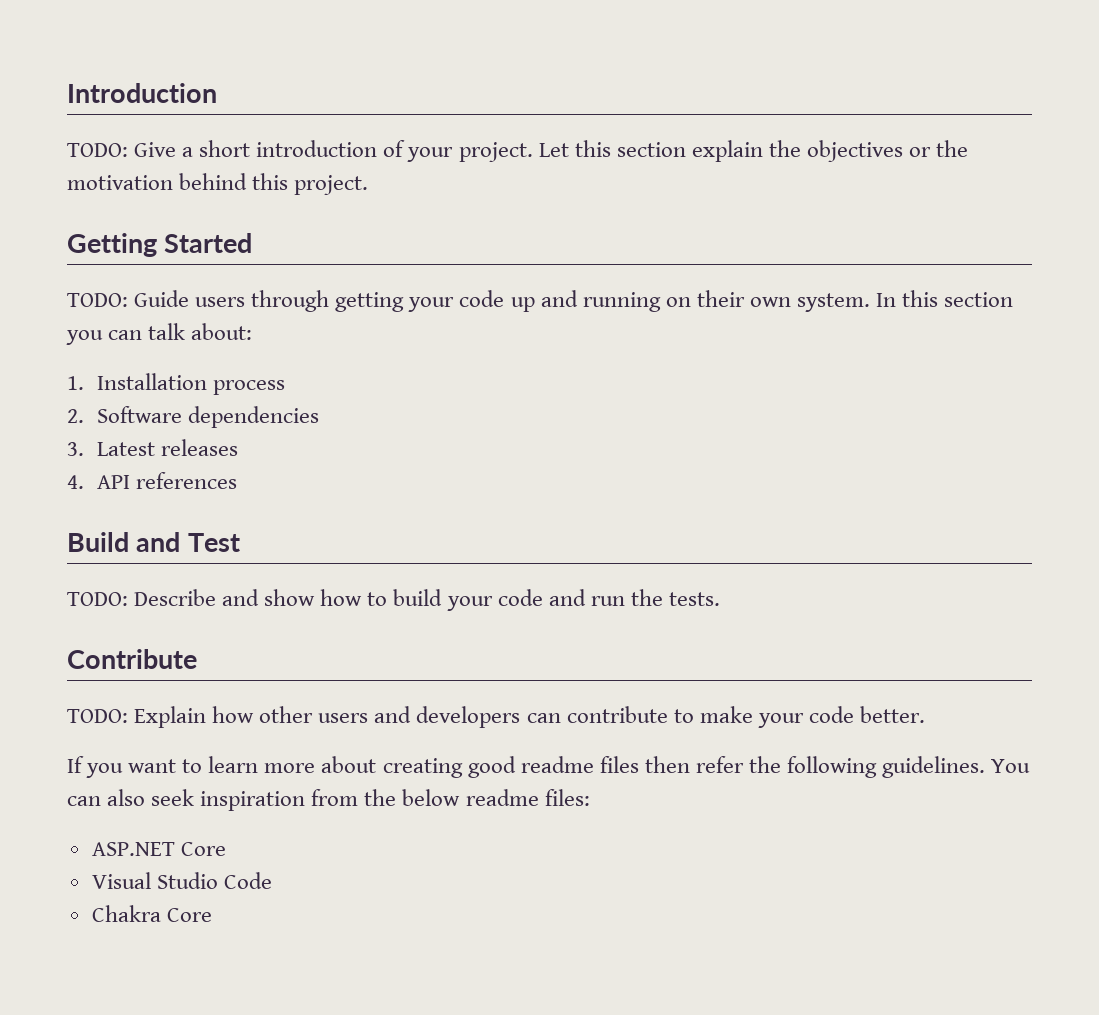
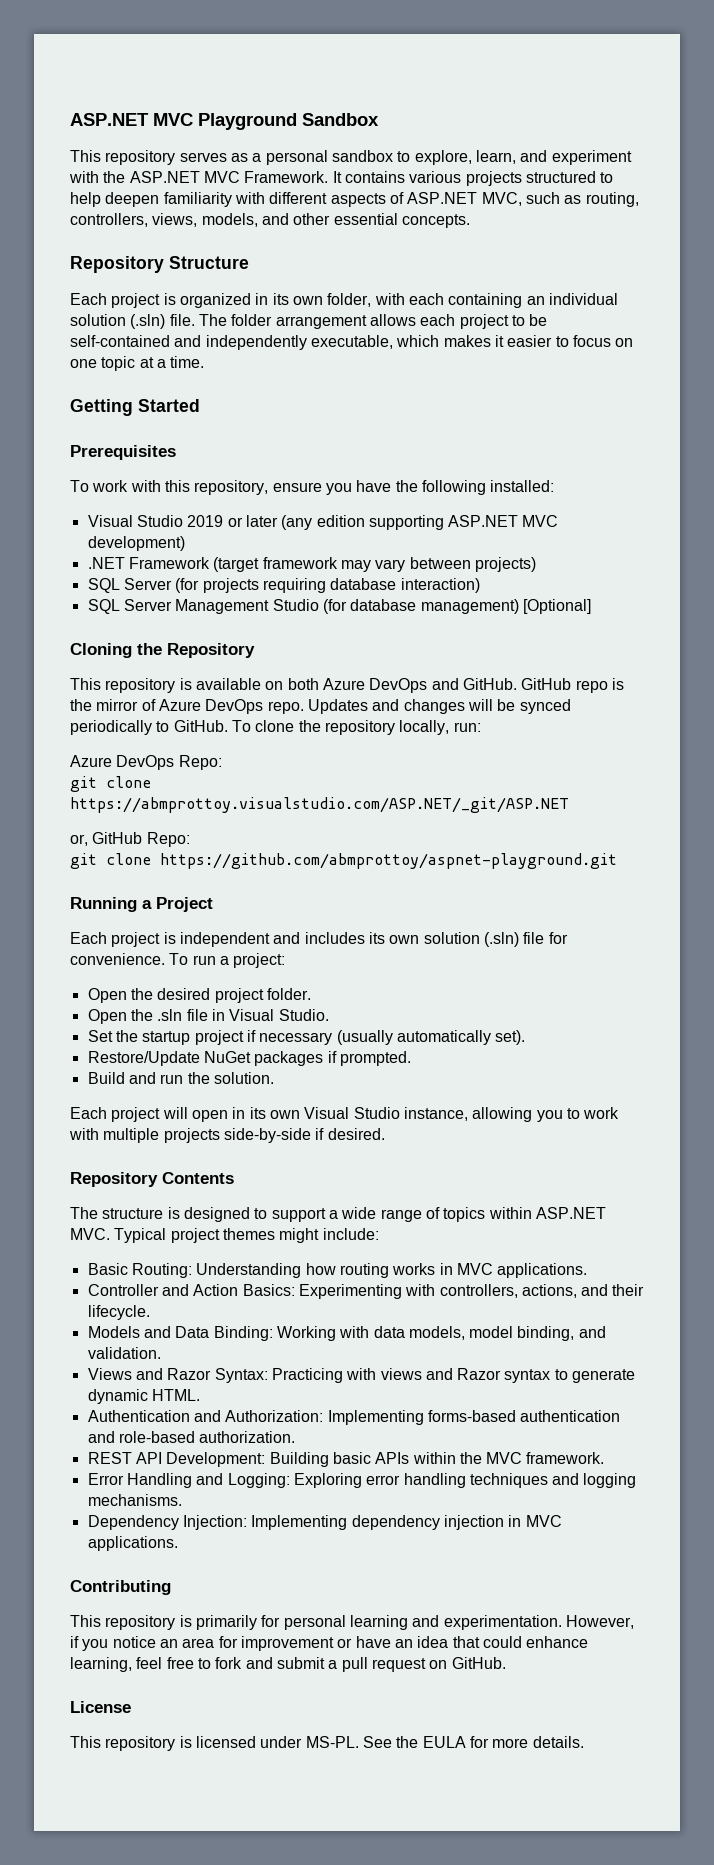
- Introduction
- TODO: Give a short introduction of your project. Let this section explain the objectives or the motivation behind this project.
+ ASP.NET MVC Playground Sandbox
+ This repository serves as a personal sandbox to explore, learn, and experiment with the ASP.NET MVC Framework. It contains various projects structured to help deepen familiarity with different aspects of ASP.NET MVC, such as routing, controllers, views, models, and other essential concepts.
+ Repository Structure
+ Each project is organized in its own folder, with each containing an individual solution (.sln) file. The folder arrangement allows each project to be self-contained and independently executable, which makes it easier to focus on one topic at a time.
  Getting Started
- TODO: Guide users through getting your code up and running on their own system. In this section you can talk about:
- 1. Installation process
- 2. Software dependencies
- 3. Latest releases
- 4. API references
- Build and Test
- TODO: Describe and show how to build your code and run the tests.
- Contribute
- TODO: Explain how other users and developers can contribute to make your code better.
- If you want to learn more about creating good readme files then refer the following guidelines. You can also seek inspiration from the below readme files:
- ASP.NET Core
- Visual Studio Code
- Chakra Core
+ Prerequisites
+ To work with this repository, ensure you have the following installed:
+ Visual Studio 2019 or later (any edition supporting ASP.NET MVC development)
+ .NET Framework (target framework may vary between projects)
+ SQL Server (for projects requiring database interaction)
+ SQL Server Management Studio (for database management) [Optional]
+ Cloning the Repository
+ This repository is available on both Azure DevOps and GitHub. GitHub repo is the mirror of Azure DevOps repo. Updates and changes will be synced periodically to GitHub. To clone the repository locally, run:
+ Azure DevOps Repo:
+ git clone https://abmprottoy.visualstudio.com/ASP.NET/_git/ASP.NET
+ or, GitHub Repo:
+ git clone https://github.com/abmprottoy/aspnet-playground.git
+ Running a Project
+ Each project is independent and includes its own solution (.sln) file for convenience. To run a project:
+ Open the desired project folder.
+ Open the .sln file in Visual Studio.
+ Set the startup project if necessary (usually automatically set).
+ Restore/Update NuGet packages if prompted.
+ Build and run the solution.
+ Each project will open in its own Visual Studio instance, allowing you to work with multiple projects side-by-side if desired.
+ Repository Contents
+ The structure is designed to support a wide range of topics within ASP.NET MVC. Typical project themes might include:
+ Basic Routing: Understanding how routing works in MVC applications.
+ Controller and Action Basics: Experimenting with controllers, actions, and their lifecycle.
+ Models and Data Binding: Working with data models, model binding, and validation.
+ Views and Razor Syntax: Practicing with views and Razor syntax to generate dynamic HTML.
+ Authentication and Authorization: Implementing forms-based authentication and role-based authorization.
+ REST API Development: Building basic APIs within the MVC framework.
+ Error Handling and Logging: Exploring error handling techniques and logging mechanisms.
+ Dependency Injection: Implementing dependency injection in MVC applications.
+ Contributing
+ This repository is primarily for personal learning and experimentation. However, if you notice an area for improvement or have an idea that could enhance learning, feel free to fork and submit a pull request on GitHub.
+ License
+ This repository is licensed under MS-PL. See the EULA for more details.

